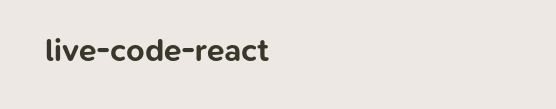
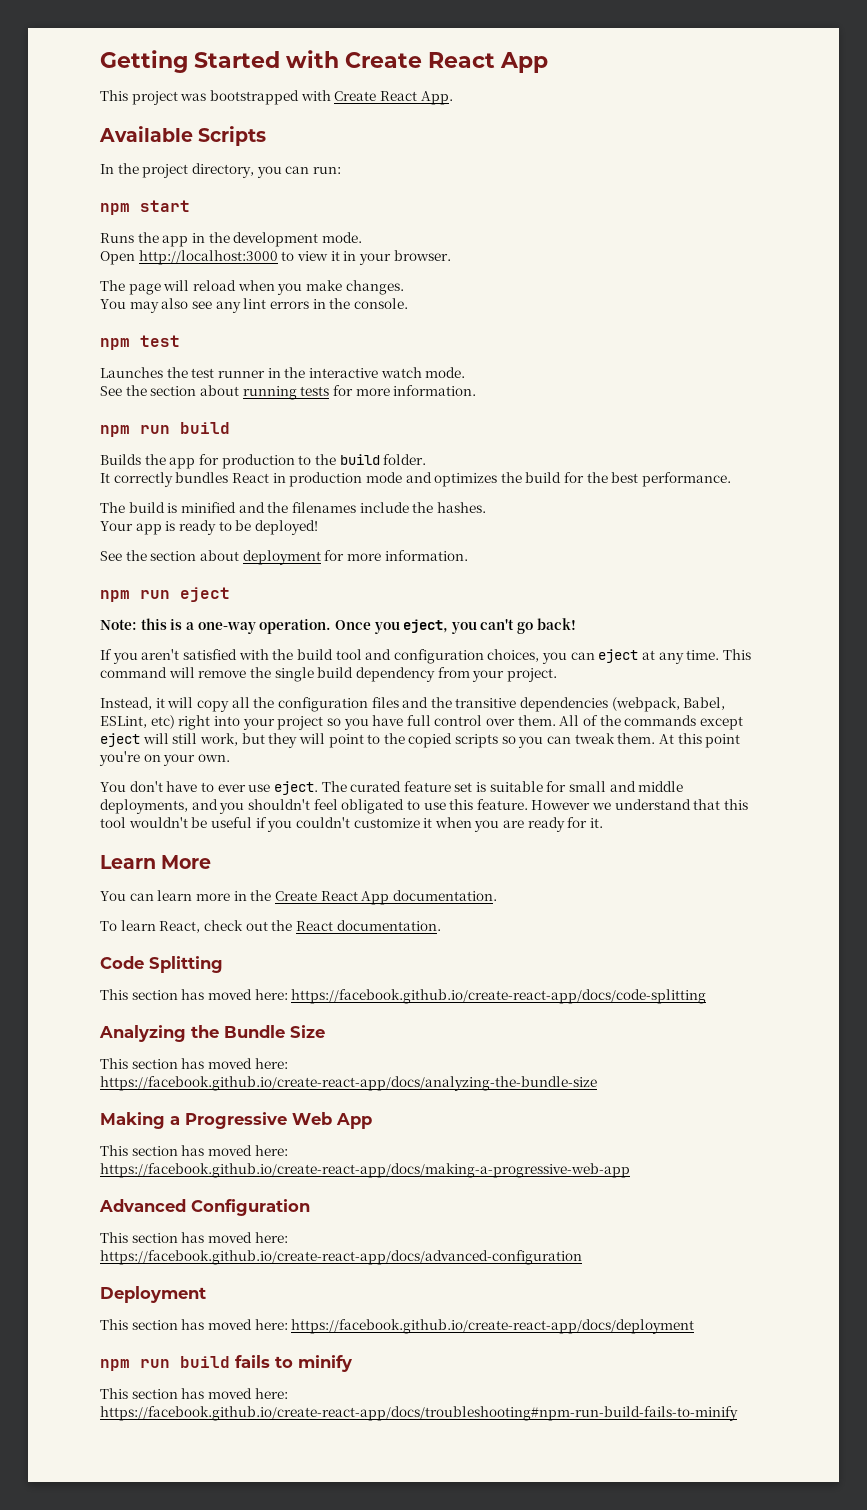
- live-code-react
+ Getting Started with Create React App
+ This project was bootstrapped with Create React App.
+ Available Scripts
+ In the project directory, you can run:
+ npm start
+ Runs the app in the development mode.
+ Open http://localhost:3000 to view it in your browser.
+ The page will reload when you make changes.
+ You may also see any lint errors in the console.
+ npm test
+ Launches the test runner in the interactive watch mode.
+ See the section about running tests for more information.
+ npm run build
+ Builds the app for production to the build folder.
+ It correctly bundles React in production mode and optimizes the build for the best performance.
+ The build is minified and the filenames include the hashes.
+ Your app is ready to be deployed!
+ See the section about deployment for more information.
+ npm run eject
+ Note: this is a one-way operation. Once you eject, you can't go back!
+ If you aren't satisfied with the build tool and configuration choices, you can eject at any time. This command will remove the single build dependency from your project.
+ Instead, it will copy all the configuration files and the transitive dependencies (webpack, Babel, ESLint, etc) right into your project so you have full control over them. All of the commands except eject will still work, but they will point to the copied scripts so you can tweak them. At this point you're on your own.
+ You don't have to ever use eject. The curated feature set is suitable for small and middle deployments, and you shouldn't feel obligated to use this feature. However we understand that this tool wouldn't be useful if you couldn't customize it when you are ready for it.
+ Learn More
+ You can learn more in the Create React App documentation.
+ To learn React, check out the React documentation.
+ Code Splitting
+ This section has moved here: https://facebook.github.io/create-react-app/docs/code-splitting
+ Analyzing the Bundle Size
+ This section has moved here: https://facebook.github.io/create-react-app/docs/analyzing-the-bundle-size
+ Making a Progressive Web App
+ This section has moved here: https://facebook.github.io/create-react-app/docs/making-a-progressive-web-app
+ Advanced Configuration
+ This section has moved here: https://facebook.github.io/create-react-app/docs/advanced-configuration
+ Deployment
+ This section has moved here: https://facebook.github.io/create-react-app/docs/deployment
+ npm run build fails to minify
+ This section has moved here: https://facebook.github.io/create-react-app/docs/troubleshooting#npm-run-build-fails-to-minify

